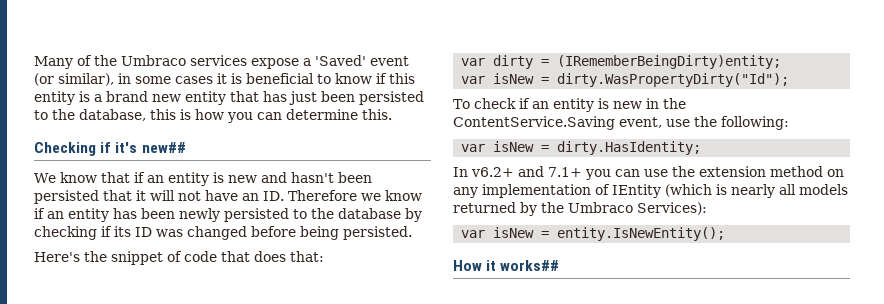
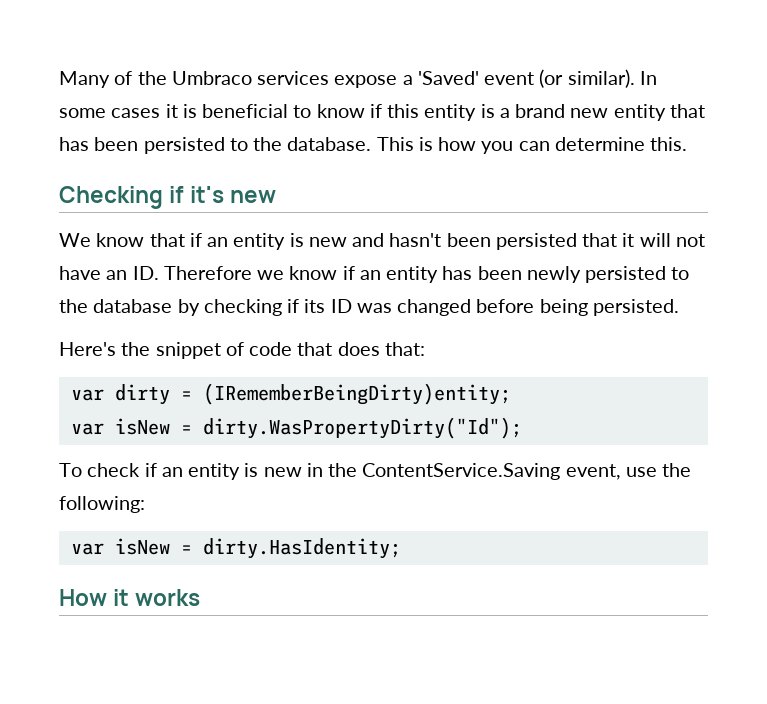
- Many of the Umbraco services expose a 'Saved' event (or similar), in some cases it is beneficial to know if this entity is a brand new entity that has just been persisted to the database, this is how you can determine this.
+ Many of the Umbraco services expose a 'Saved' event (or similar). In some cases it is beneficial to know if this entity is a brand new entity that has been persisted to the database. This is how you can determine this.
- Checking if it's new##
+ Checking if it's new
- In v6.2+ and 7.1+ you can use the extension method on any implementation of IEntity (which is nearly all models returned by the Umbraco Services):
- var isNew = entity.IsNewEntity();
- How it works##
+ How it works

